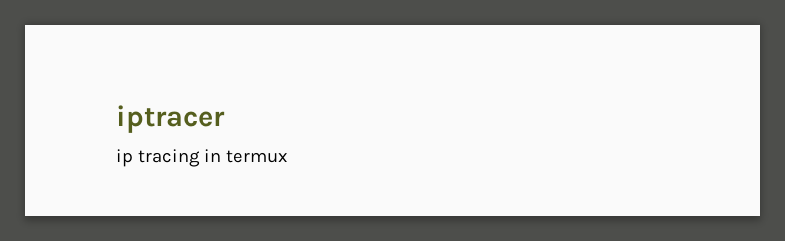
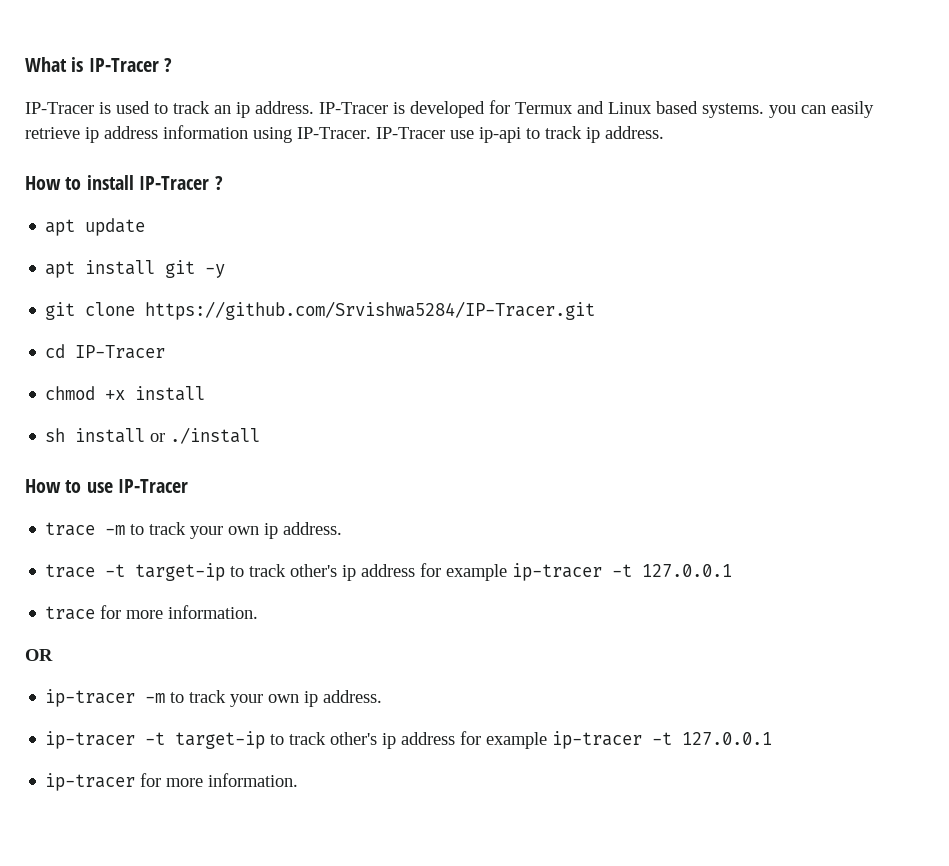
- iptracer
- ip tracing in termux
+ What is IP-Tracer ?
+ IP-Tracer is used to track an ip address. IP-Tracer is developed for Termux and Linux based systems. you can easily retrieve ip address information using IP-Tracer. IP-Tracer use ip-api to track ip address.
+ How to install IP-Tracer ?
+ apt update
+ apt install git -y
+ git clone https://github.com/Srvishwa5284/IP-Tracer.git
+ cd IP-Tracer
+ chmod +x install
+ sh install or ./install
+ How to use IP-Tracer
+ trace -m to track your own ip address.
+ trace -t target-ip to track other's ip address for example ip-tracer -t 127.0.0.1
+ trace for more information.
+ OR
+ ip-tracer -m to track your own ip address.
+ ip-tracer -t target-ip to track other's ip address for example ip-tracer -t 127.0.0.1
+ ip-tracer for more information.

